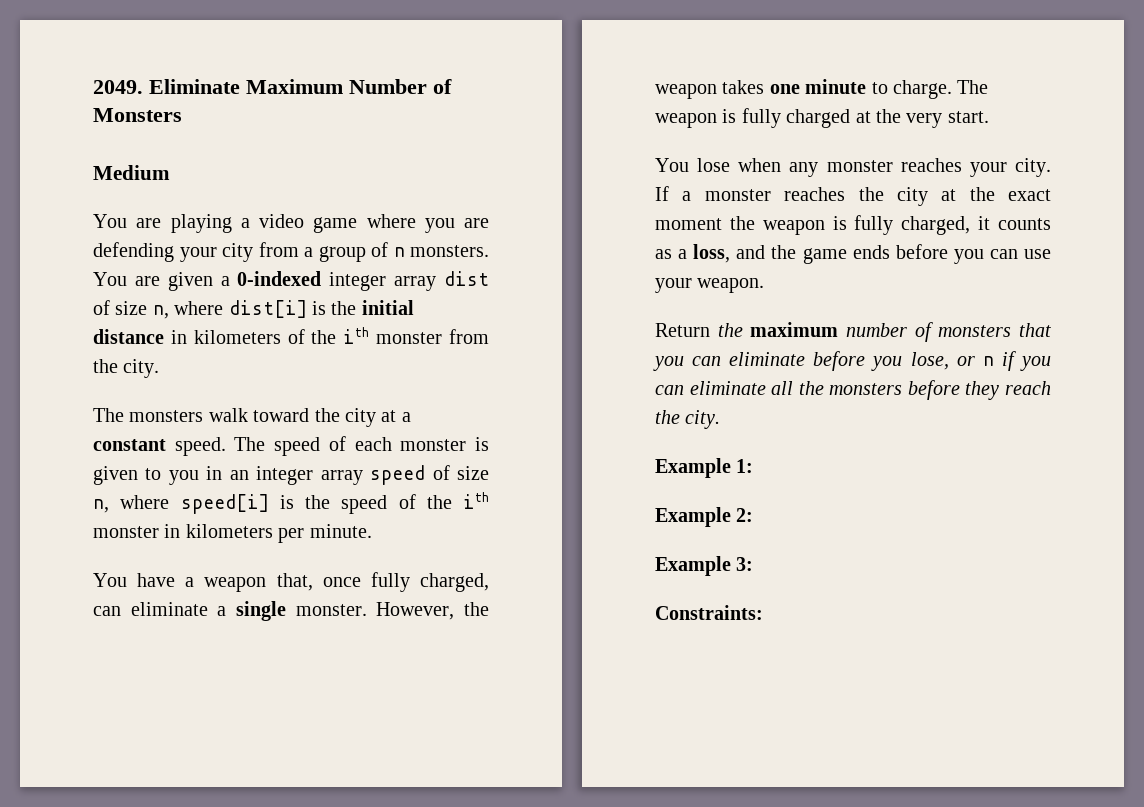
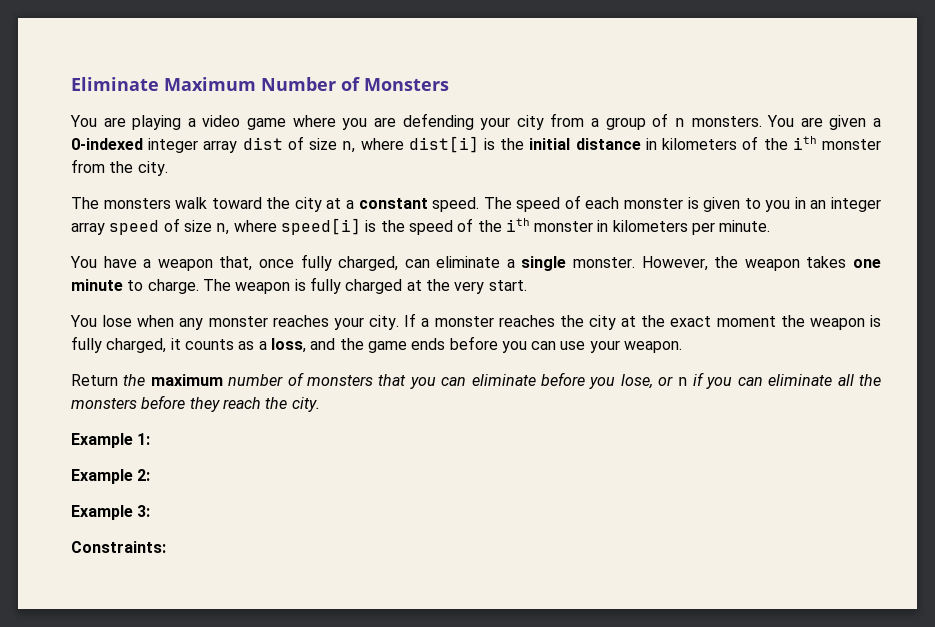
- 2049.
- Medium

